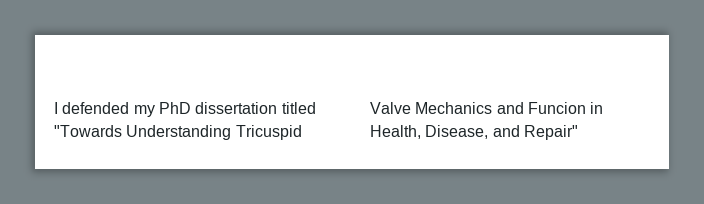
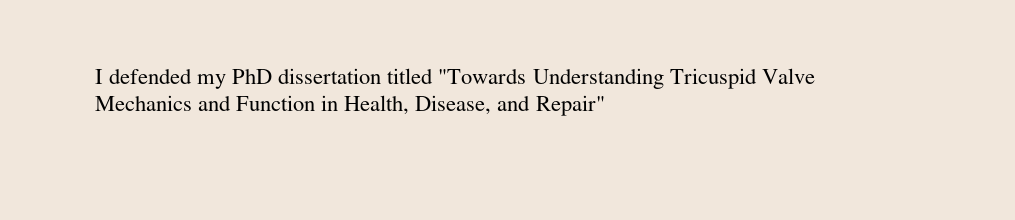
- I defended my PhD dissertation titled "Towards Understanding Tricuspid Valve Mechanics and Funcion in Health, Disease, and Repair"
+ I defended my PhD dissertation titled "Towards Understanding Tricuspid Valve Mechanics and Function in Health, Disease, and Repair"

